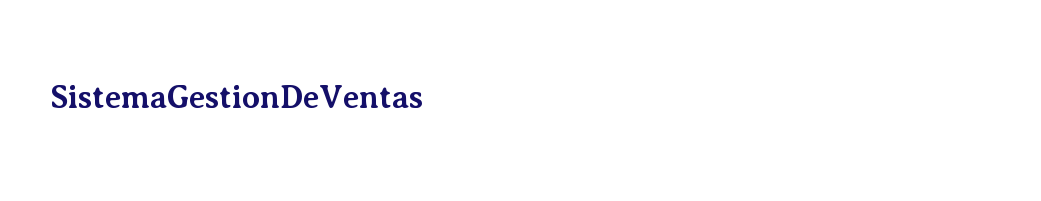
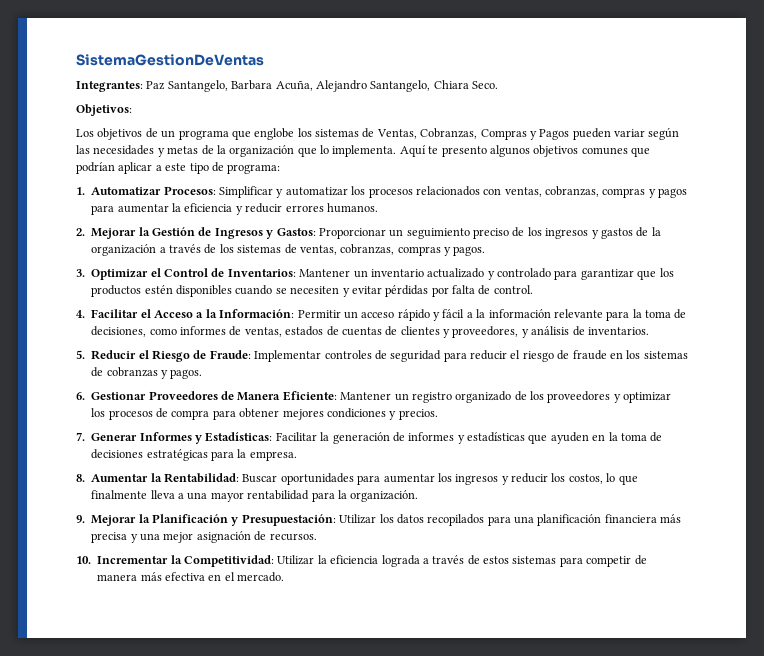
+ Integrantes: Paz Santangelo, Barbara Acuña, Alejandro Santangelo, Chiara Seco.
+ Objetivos:
+ Los objetivos de un programa que englobe los sistemas de Ventas, Cobranzas, Compras y Pagos pueden variar según las necesidades y metas de la organización que lo implementa. Aquí te presento algunos objetivos comunes que podrían aplicar a este tipo de programa:
+ 1. Automatizar Procesos: Simplificar y automatizar los procesos relacionados con ventas, cobranzas, compras y pagos para aumentar la eficiencia y reducir errores humanos.
+ 2. Mejorar la Gestión de Ingresos y Gastos: Proporcionar un seguimiento preciso de los ingresos y gastos de la organización a través de los sistemas de ventas, cobranzas, compras y pagos.
+ 3. Optimizar el Control de Inventarios: Mantener un inventario actualizado y controlado para garantizar que los productos estén disponibles cuando se necesiten y evitar pérdidas por falta de control.
+ 4. Facilitar el Acceso a la Información: Permitir un acceso rápido y fácil a la información relevante para la toma de decisiones, como informes de ventas, estados de cuentas de clientes y proveedores, y análisis de inventarios.
+ 5. Reducir el Riesgo de Fraude: Implementar controles de seguridad para reducir el riesgo de fraude en los sistemas de cobranzas y pagos.
+ 6. Gestionar Proveedores de Manera Eficiente: Mantener un registro organizado de los proveedores y optimizar los procesos de compra para obtener mejores condiciones y precios.
+ 7. Generar Informes y Estadísticas: Facilitar la generación de informes y estadísticas que ayuden en la toma de decisiones estratégicas para la empresa.
+ 8. Aumentar la Rentabilidad: Buscar oportunidades para aumentar los ingresos y reducir los costos, lo que finalmente lleva a una mayor rentabilidad para la organización.
+ 9. Mejorar la Planificación y Presupuestación: Utilizar los datos recopilados para una planificación financiera más precisa y una mejor asignación de recursos.
+ 10. Incrementar la Competitividad: Utilizar la eficiencia lograda a través de estos sistemas para competir de manera más efectiva en el mercado.

